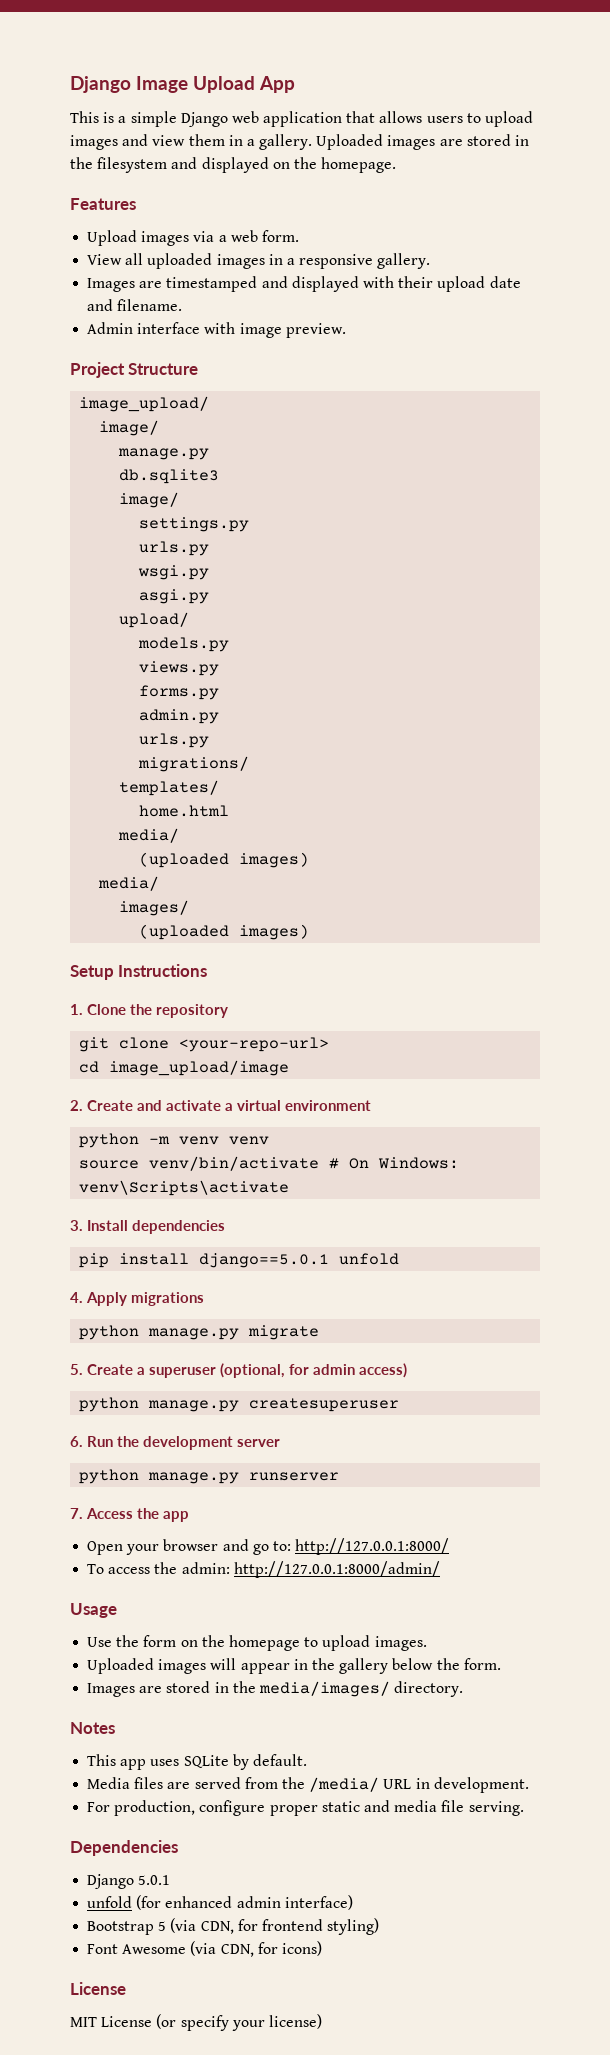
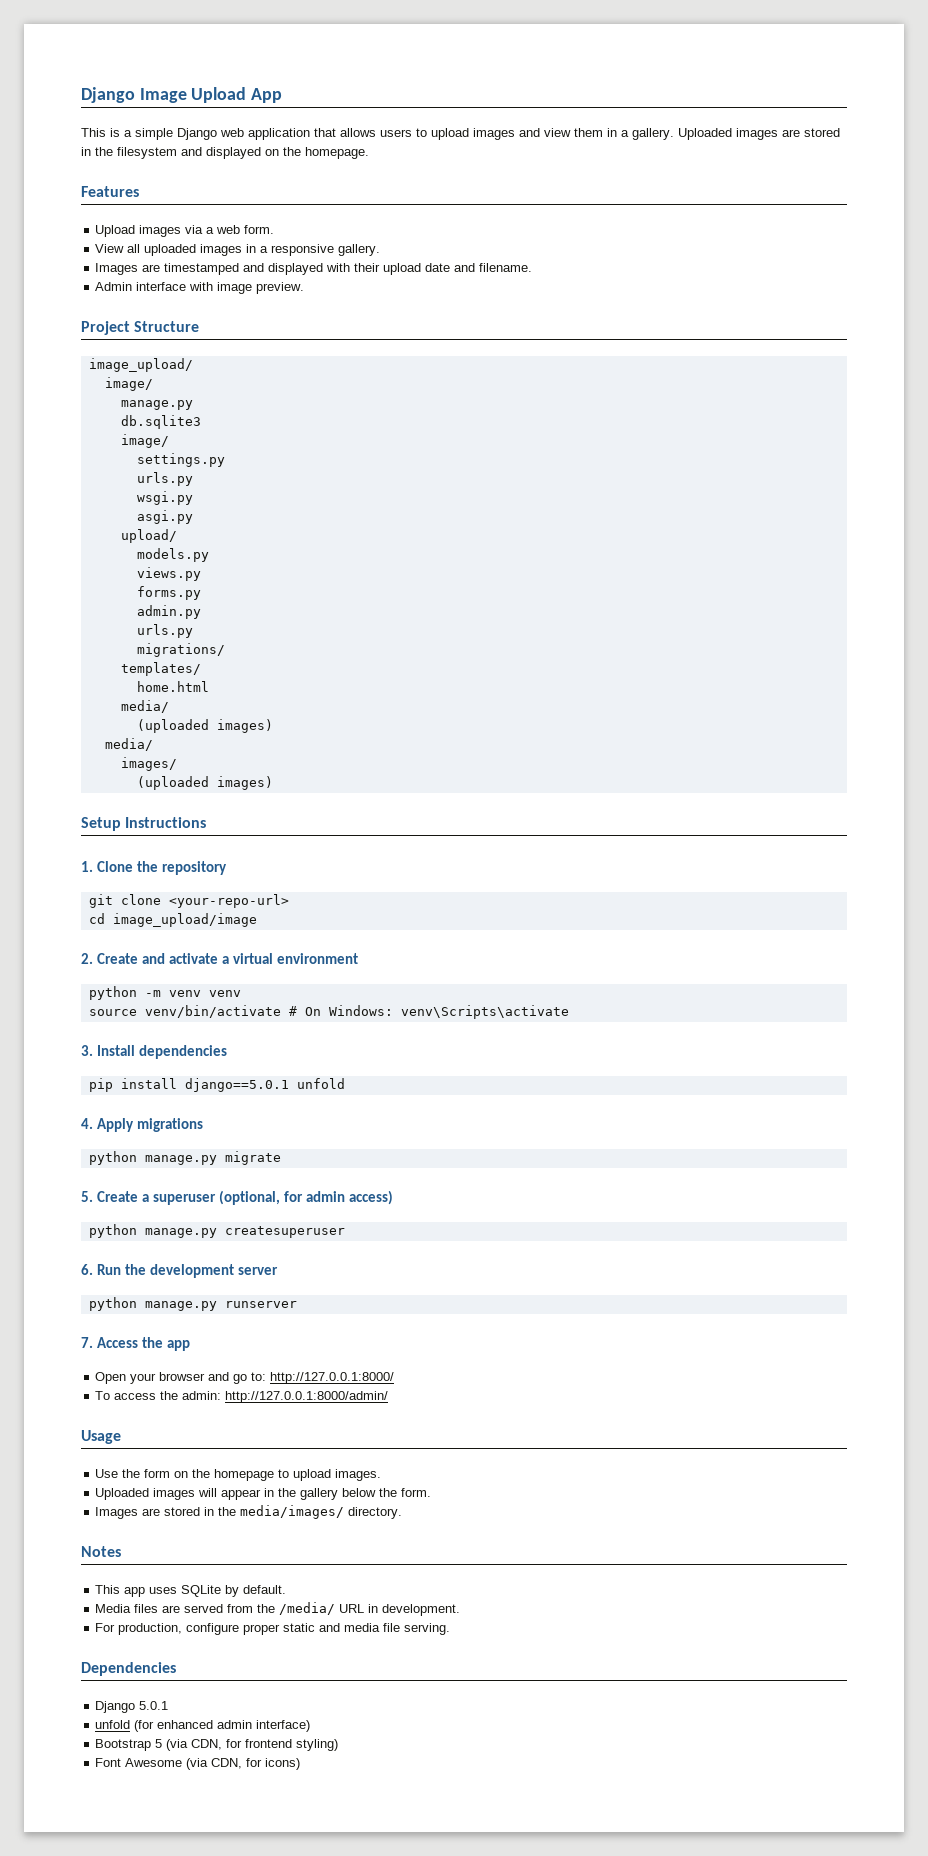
  Font Awesome (via CDN, for icons)
- License
- MIT License (or specify your license)

